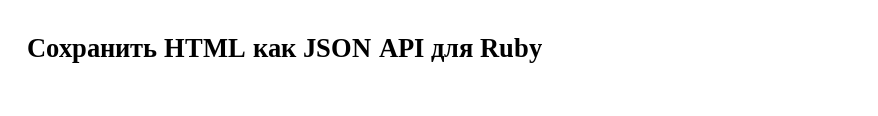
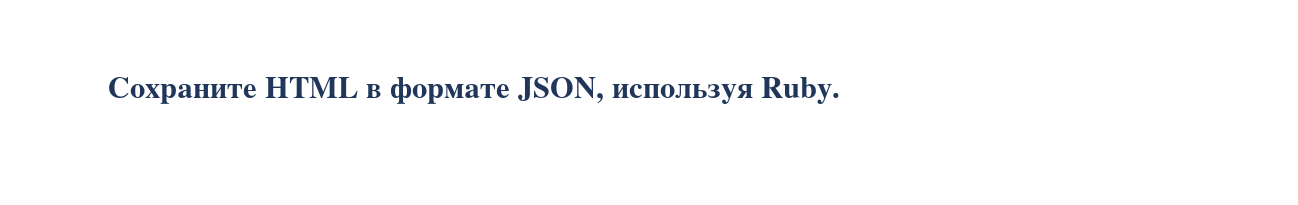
- Сохранить HTML как JSON API для Ruby
+ Сохраните HTML в формате JSON, используя Ruby.

